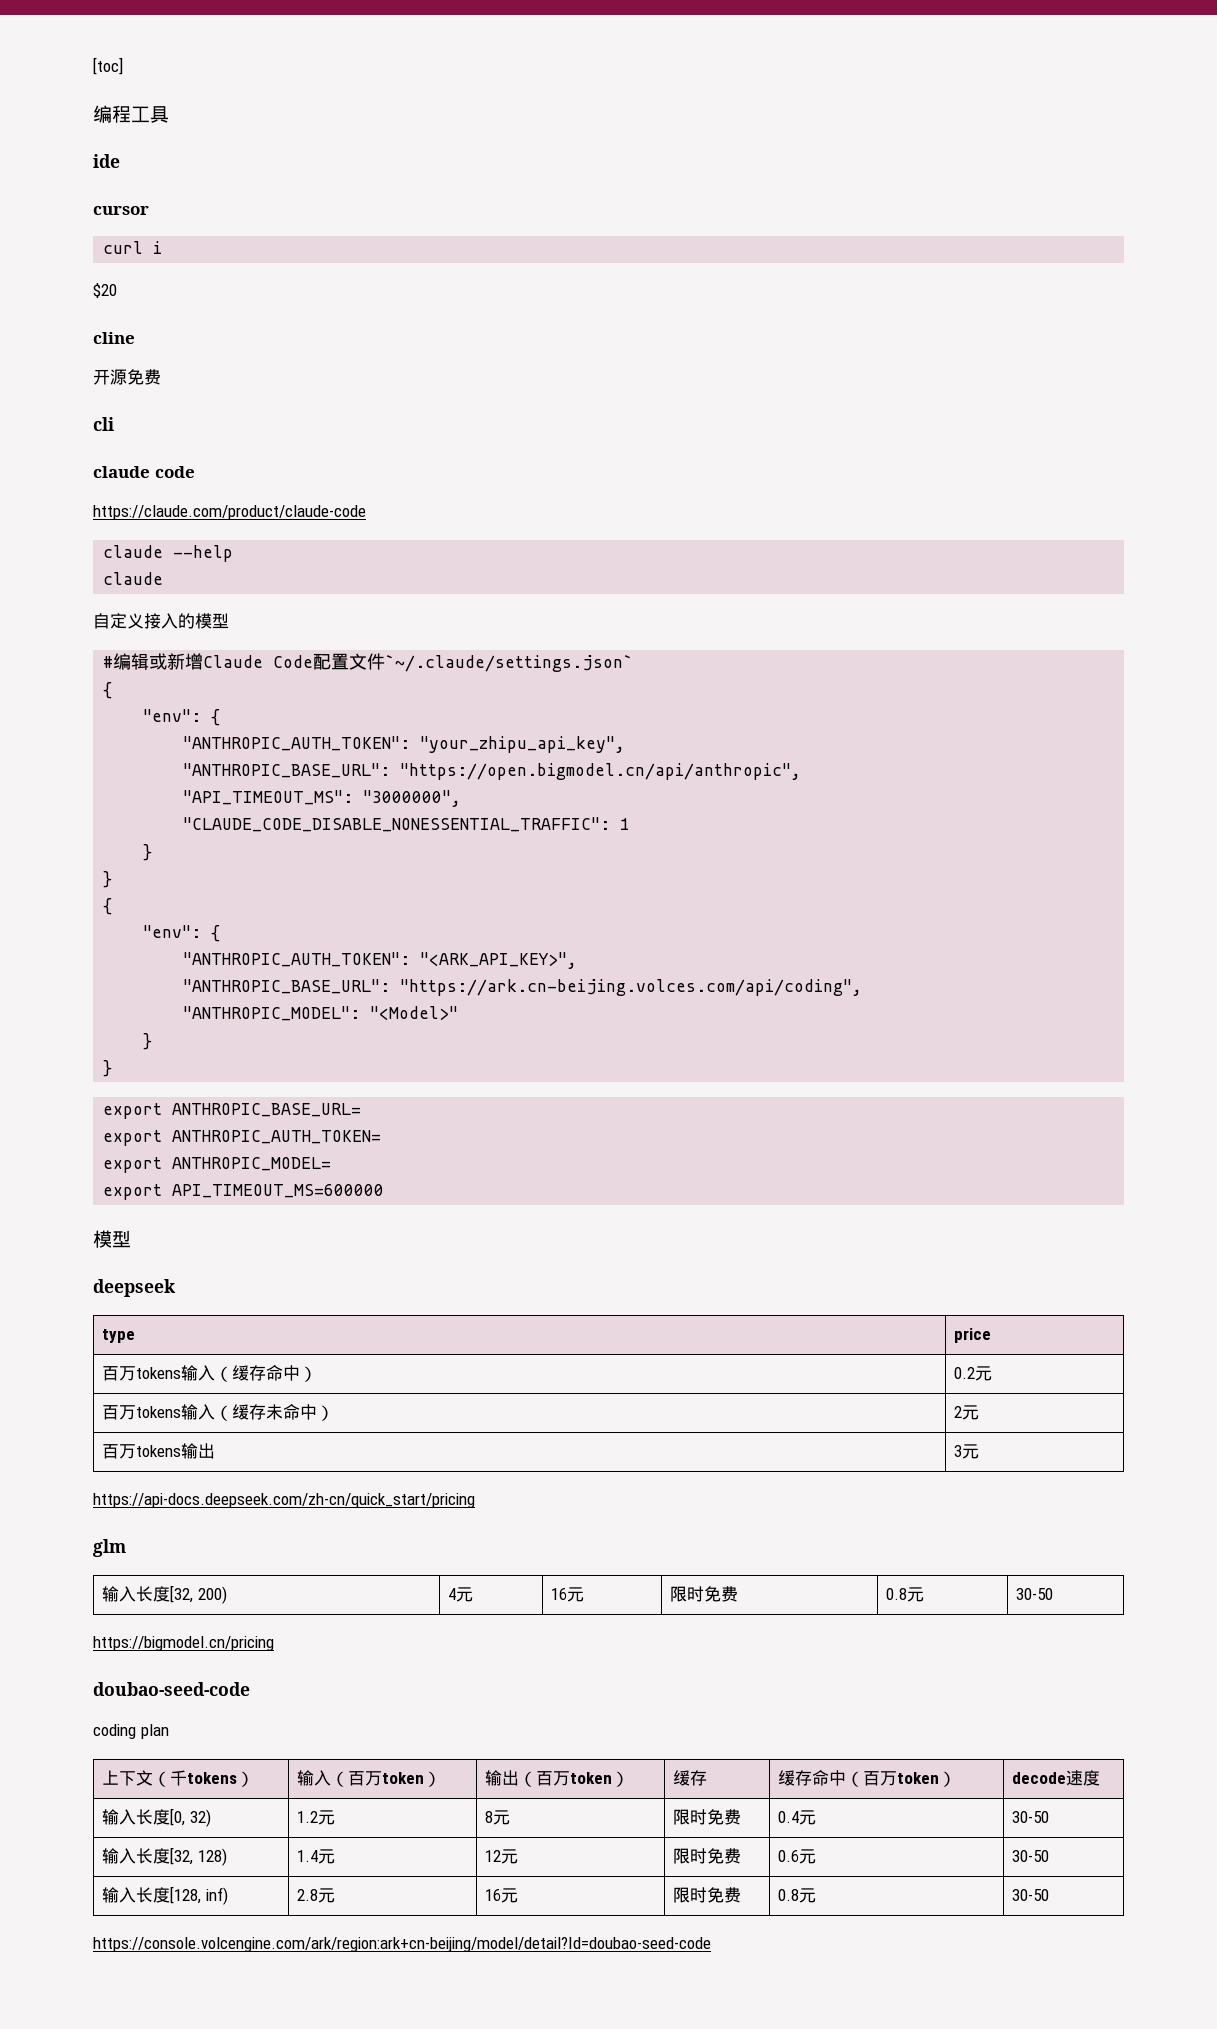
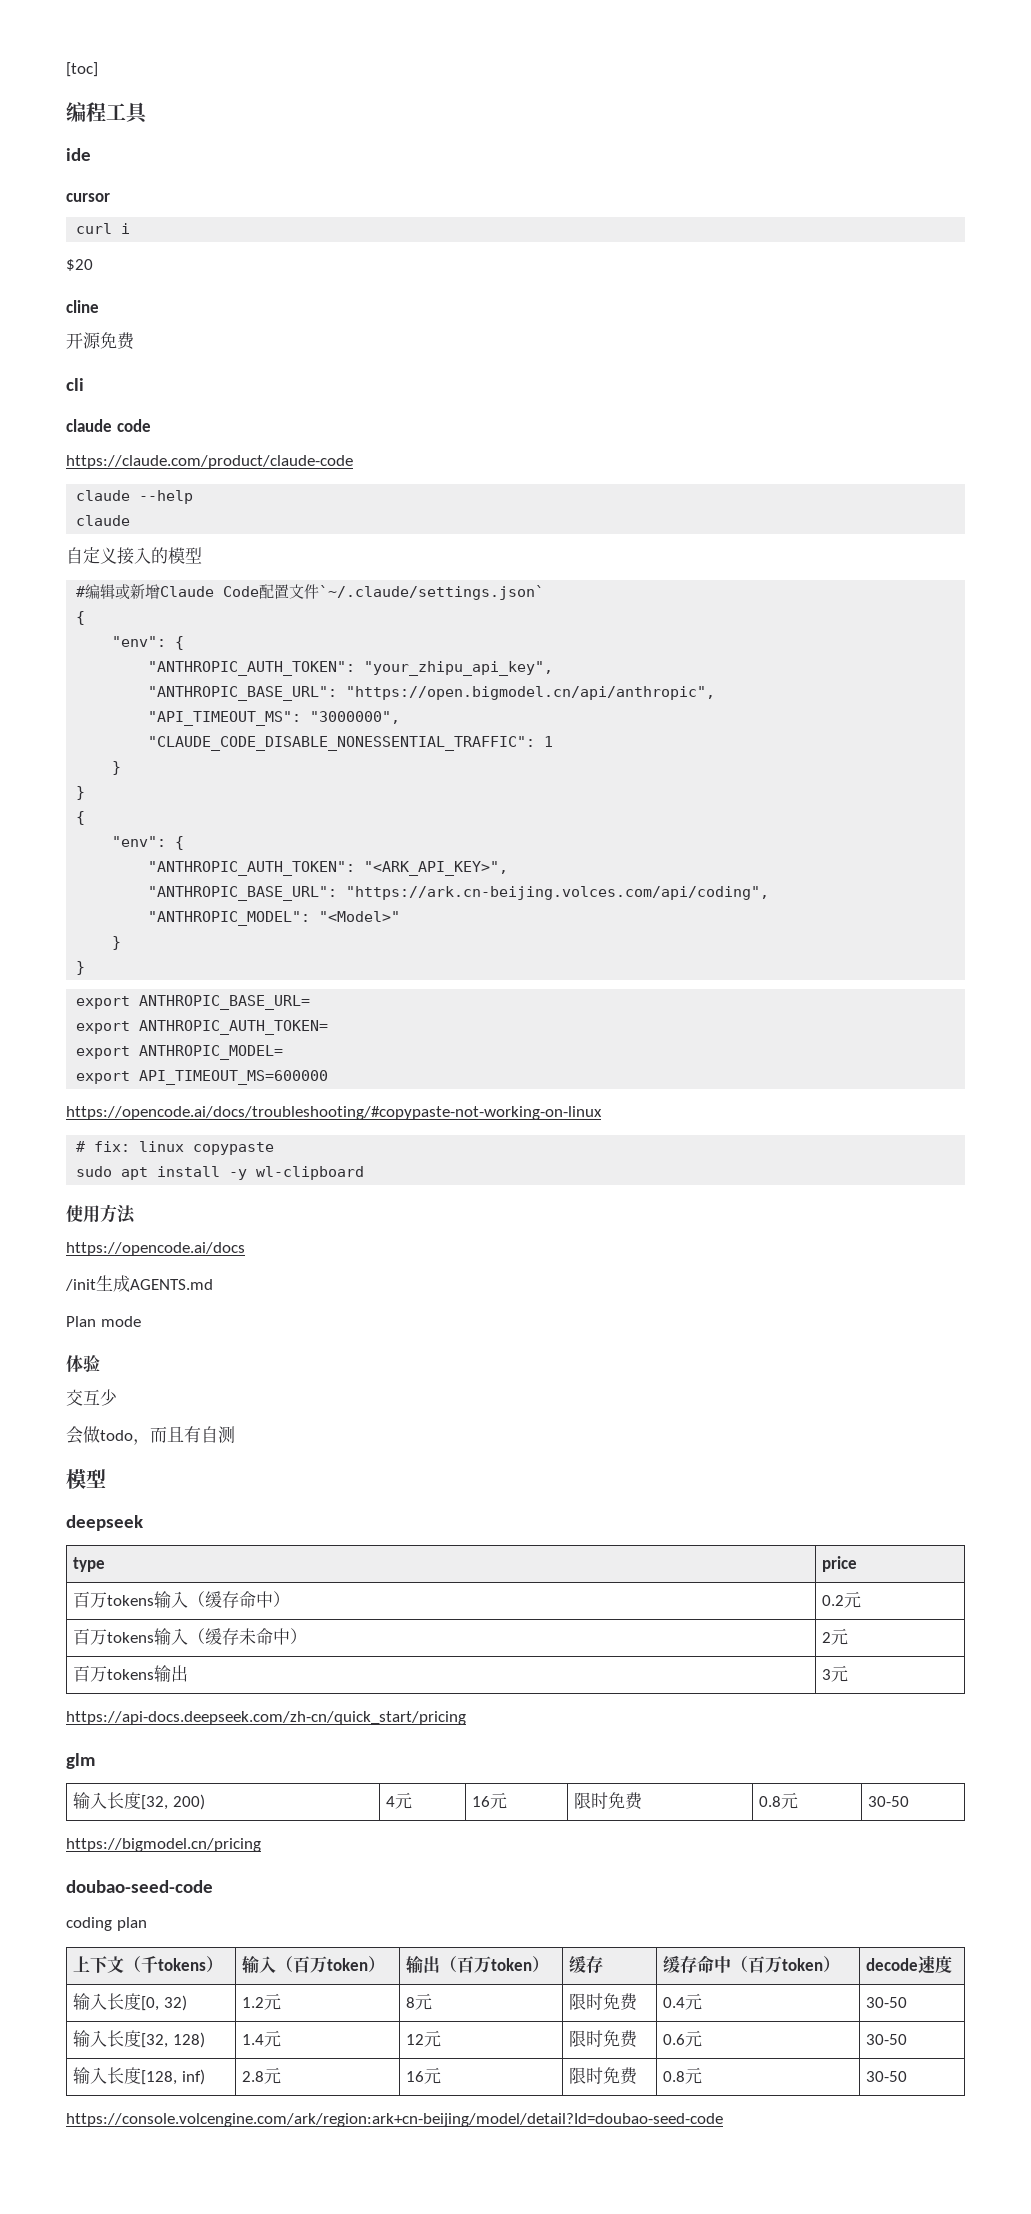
+ https://opencode.ai/docs/troubleshooting/#copypaste-not-working-on-linux
+ # fix: linux copypaste
+ sudo apt install -y wl-clipboard
+ 使用方法
+ https://opencode.ai/docs
+ /init生成AGENTS.md
+ Plan mode
+ 体验
+ 交互少
+ 会做todo，而且有自测

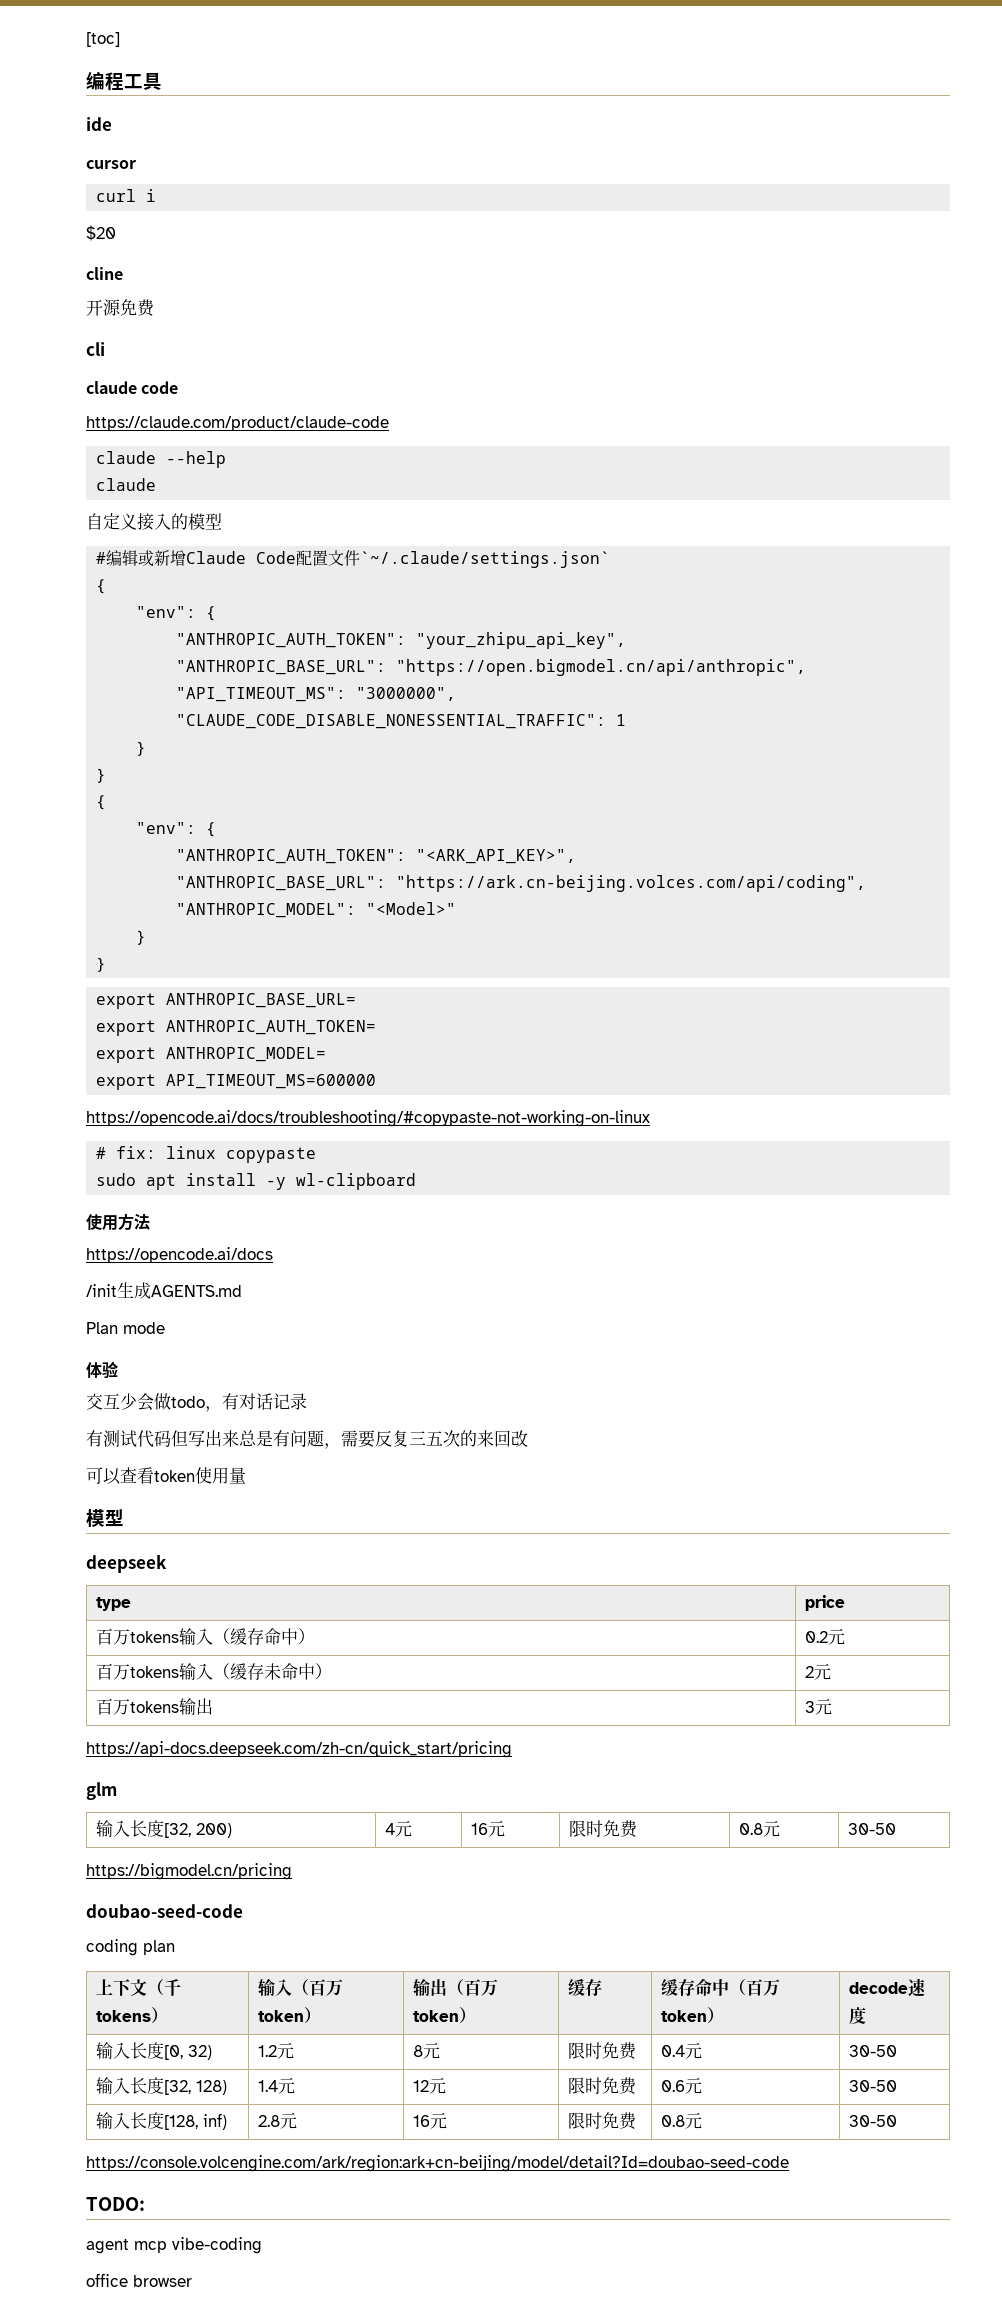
- 交互少
- 会做todo，而且有自测
+ 交互少会做todo，有对话记录
+ 有测试代码但写出来总是有问题，需要反复三五次的来回改
+ 可以查看token使用量
+ TODO:
+ agent mcp vibe-coding
+ office browser

